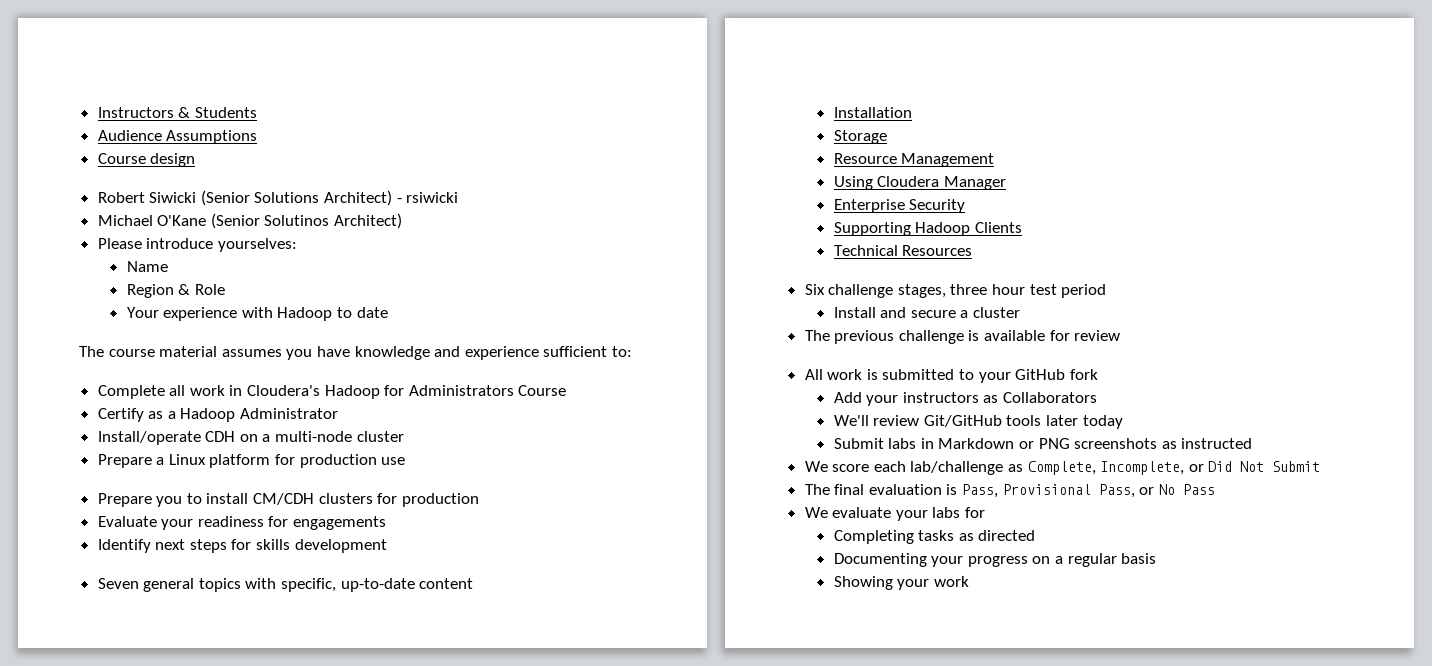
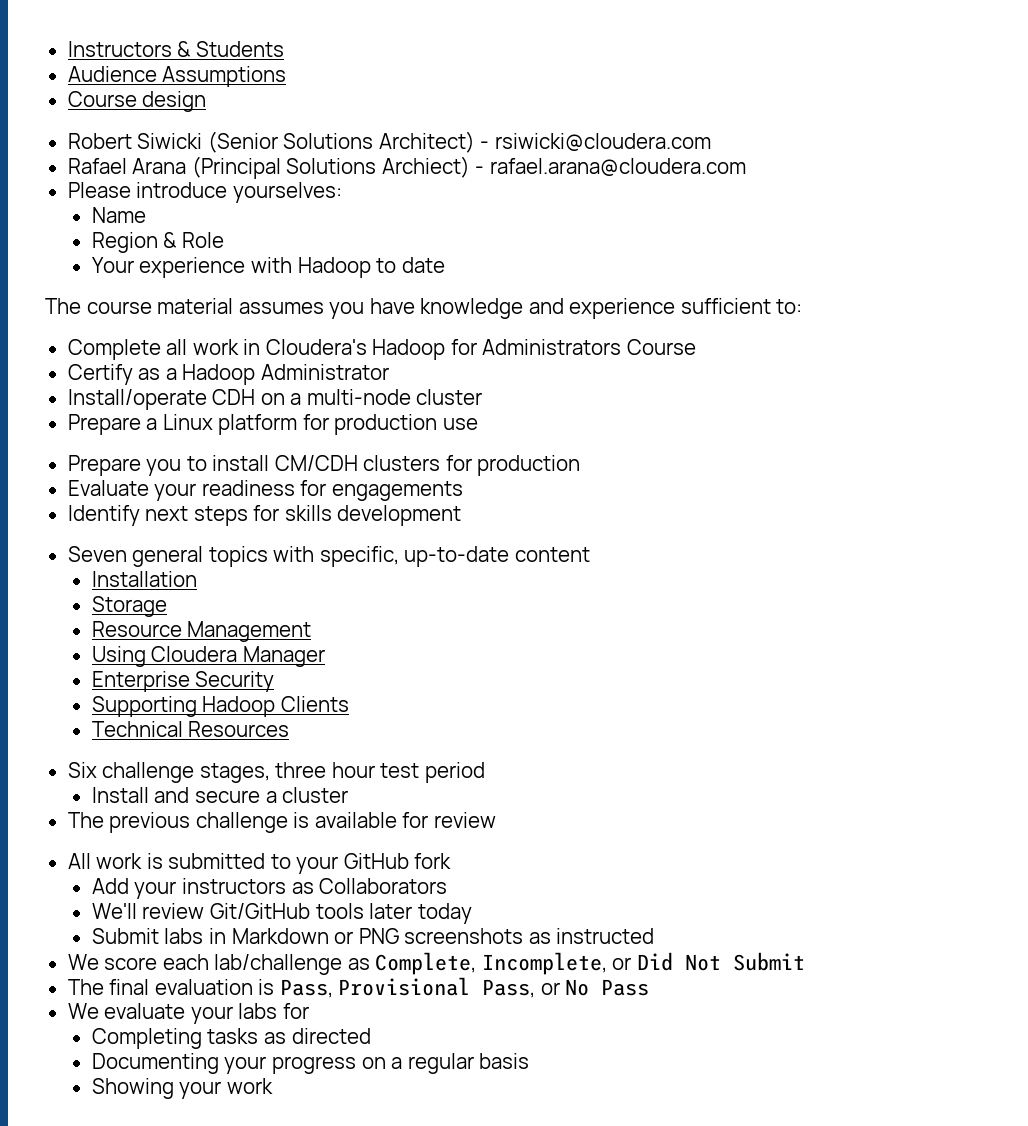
- Robert Siwicki (Senior Solutions Architect) - rsiwicki
- Michael O'Kane (Senior Solutinos Architect)
+ Robert Siwicki (Senior Solutions Architect) - rsiwicki@cloudera.com
+ Rafael Arana (Principal Solutions Archiect) - rafael.arana@cloudera.com

